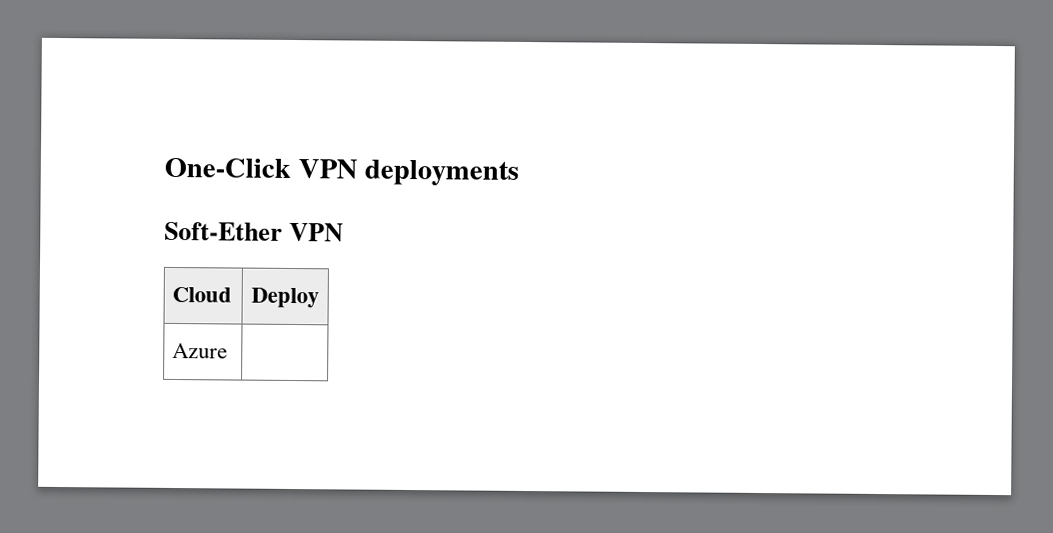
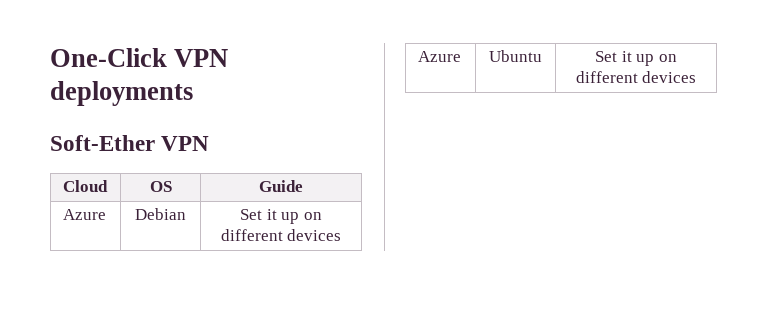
- Cloud | Deploy
- Azure |
+ Cloud | OS | Guide
+ Azure | Debian | Set it up on different devices
+ Azure | Ubuntu | Set it up on different devices

